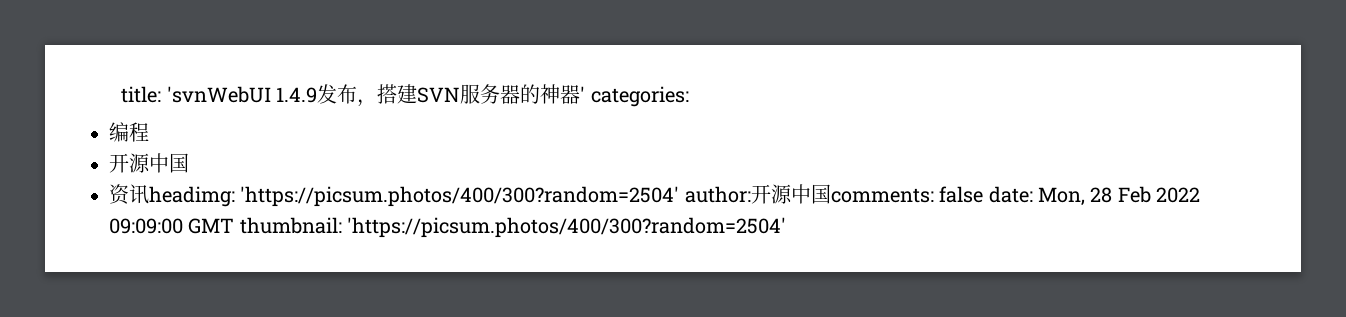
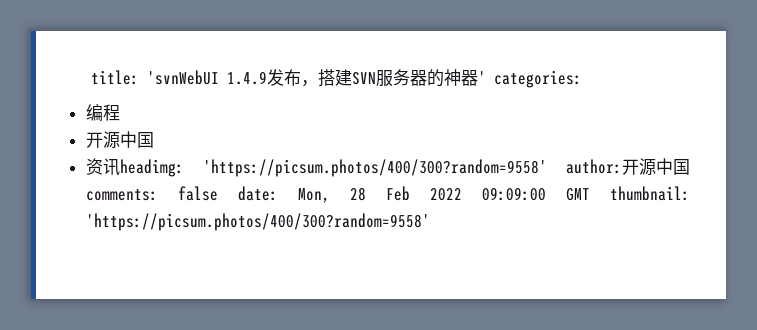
- 资讯headimg: 'https://picsum.photos/400/300?random=2504' author:开源中国comments: false date: Mon, 28 Feb 2022 09:09:00 GMT thumbnail: 'https://picsum.photos/400/300?random=2504'
+ 资讯headimg: 'https://picsum.photos/400/300?random=9558' author:开源中国comments: false date: Mon, 28 Feb 2022 09:09:00 GMT thumbnail: 'https://picsum.photos/400/300?random=9558'

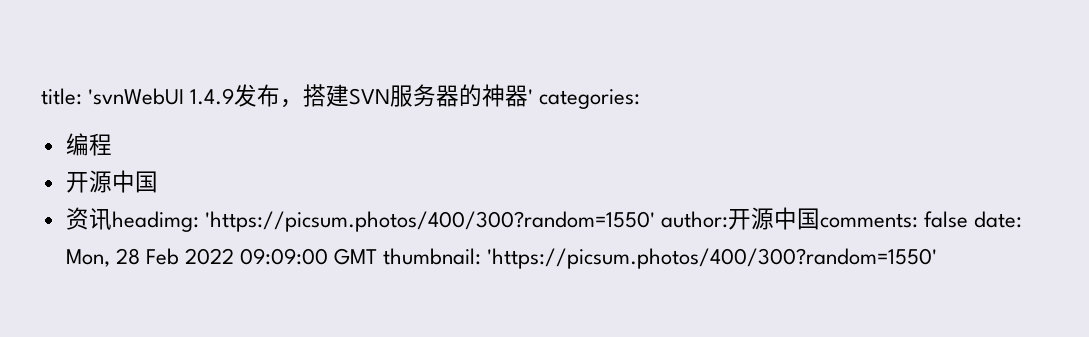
- 资讯headimg: 'https://picsum.photos/400/300?random=9558' author:开源中国comments: false date: Mon, 28 Feb 2022 09:09:00 GMT thumbnail: 'https://picsum.photos/400/300?random=9558'
+ 资讯headimg: 'https://picsum.photos/400/300?random=1550' author:开源中国comments: false date: Mon, 28 Feb 2022 09:09:00 GMT thumbnail: 'https://picsum.photos/400/300?random=1550'

